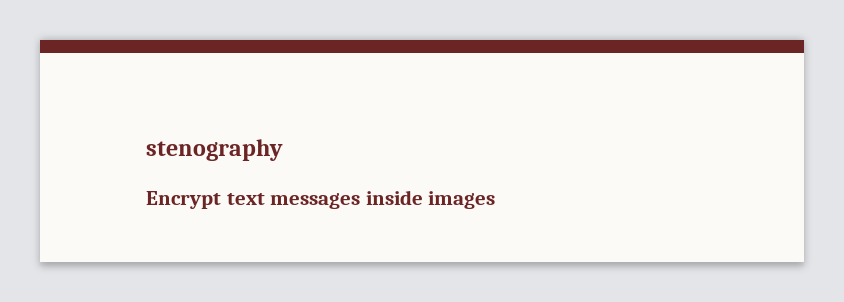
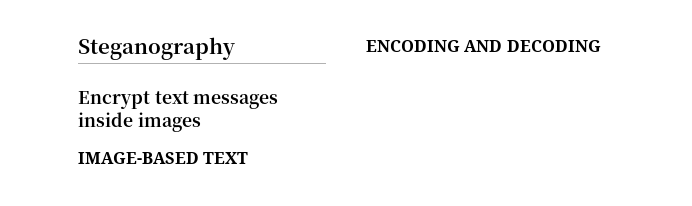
- stenography
+ Steganography
+ IMAGE-BASED TEXT ENCODING AND DECODING

